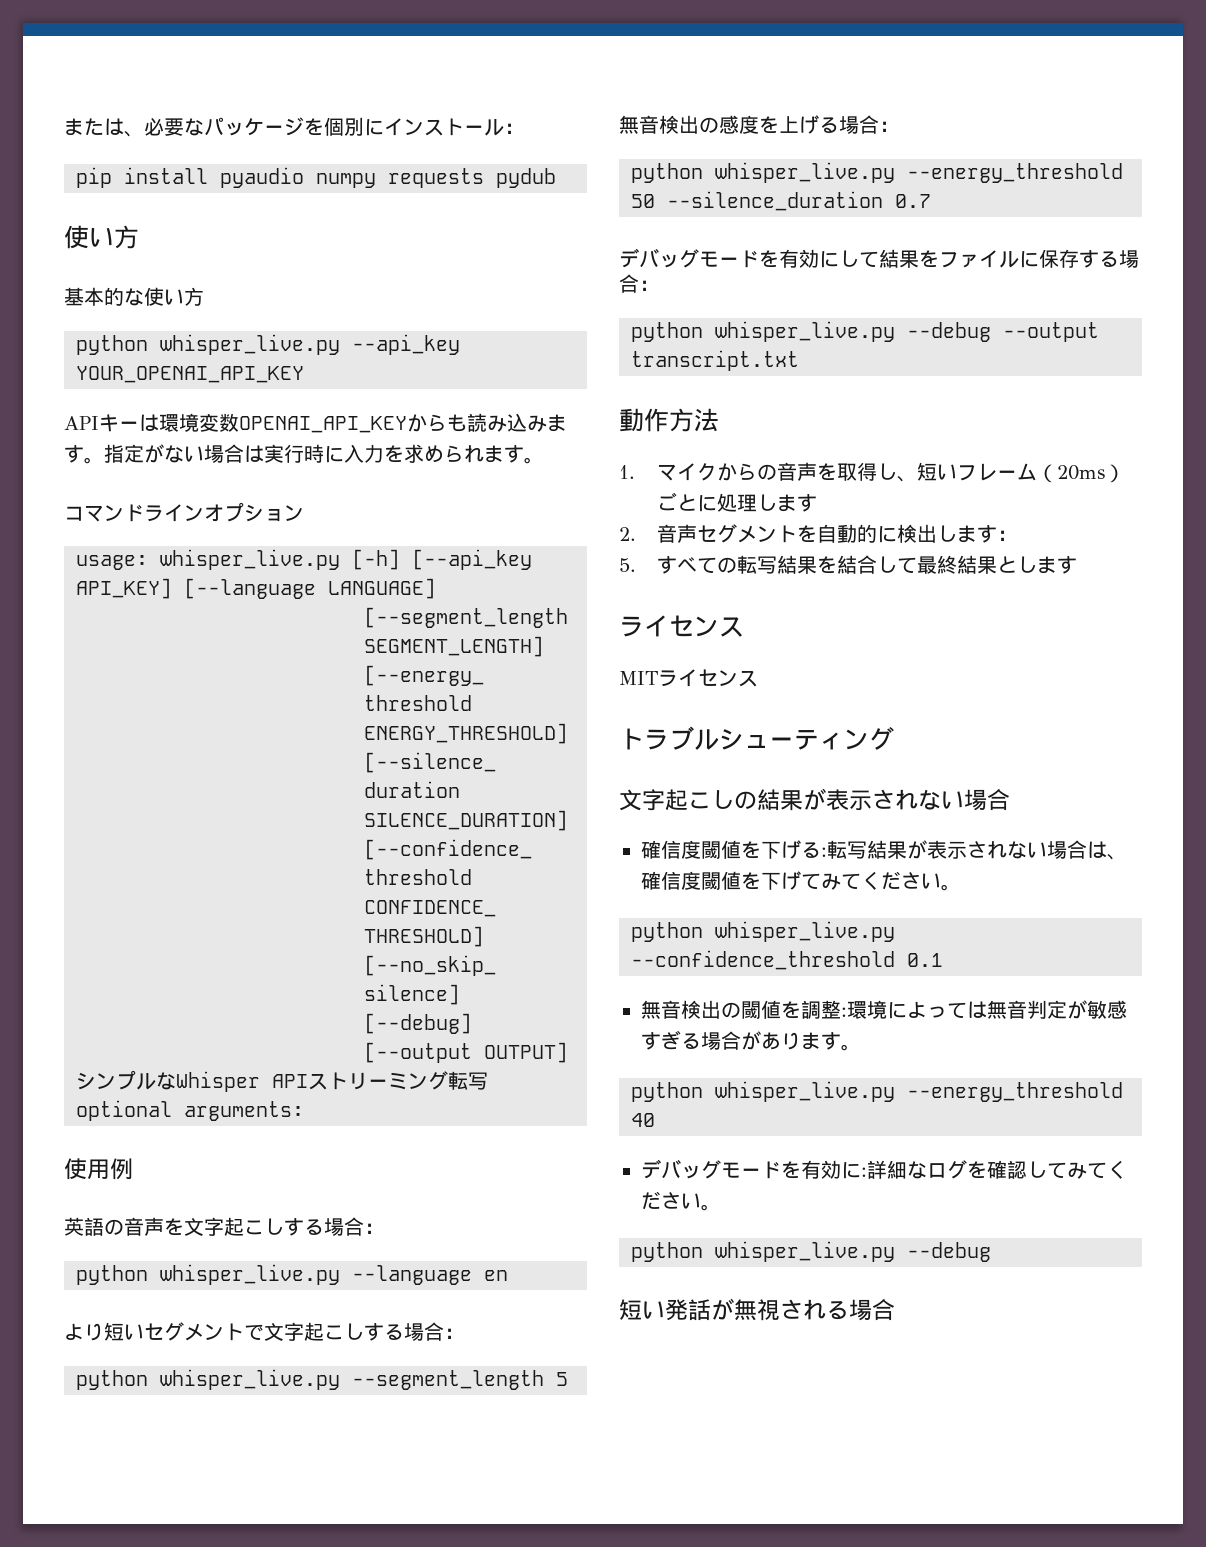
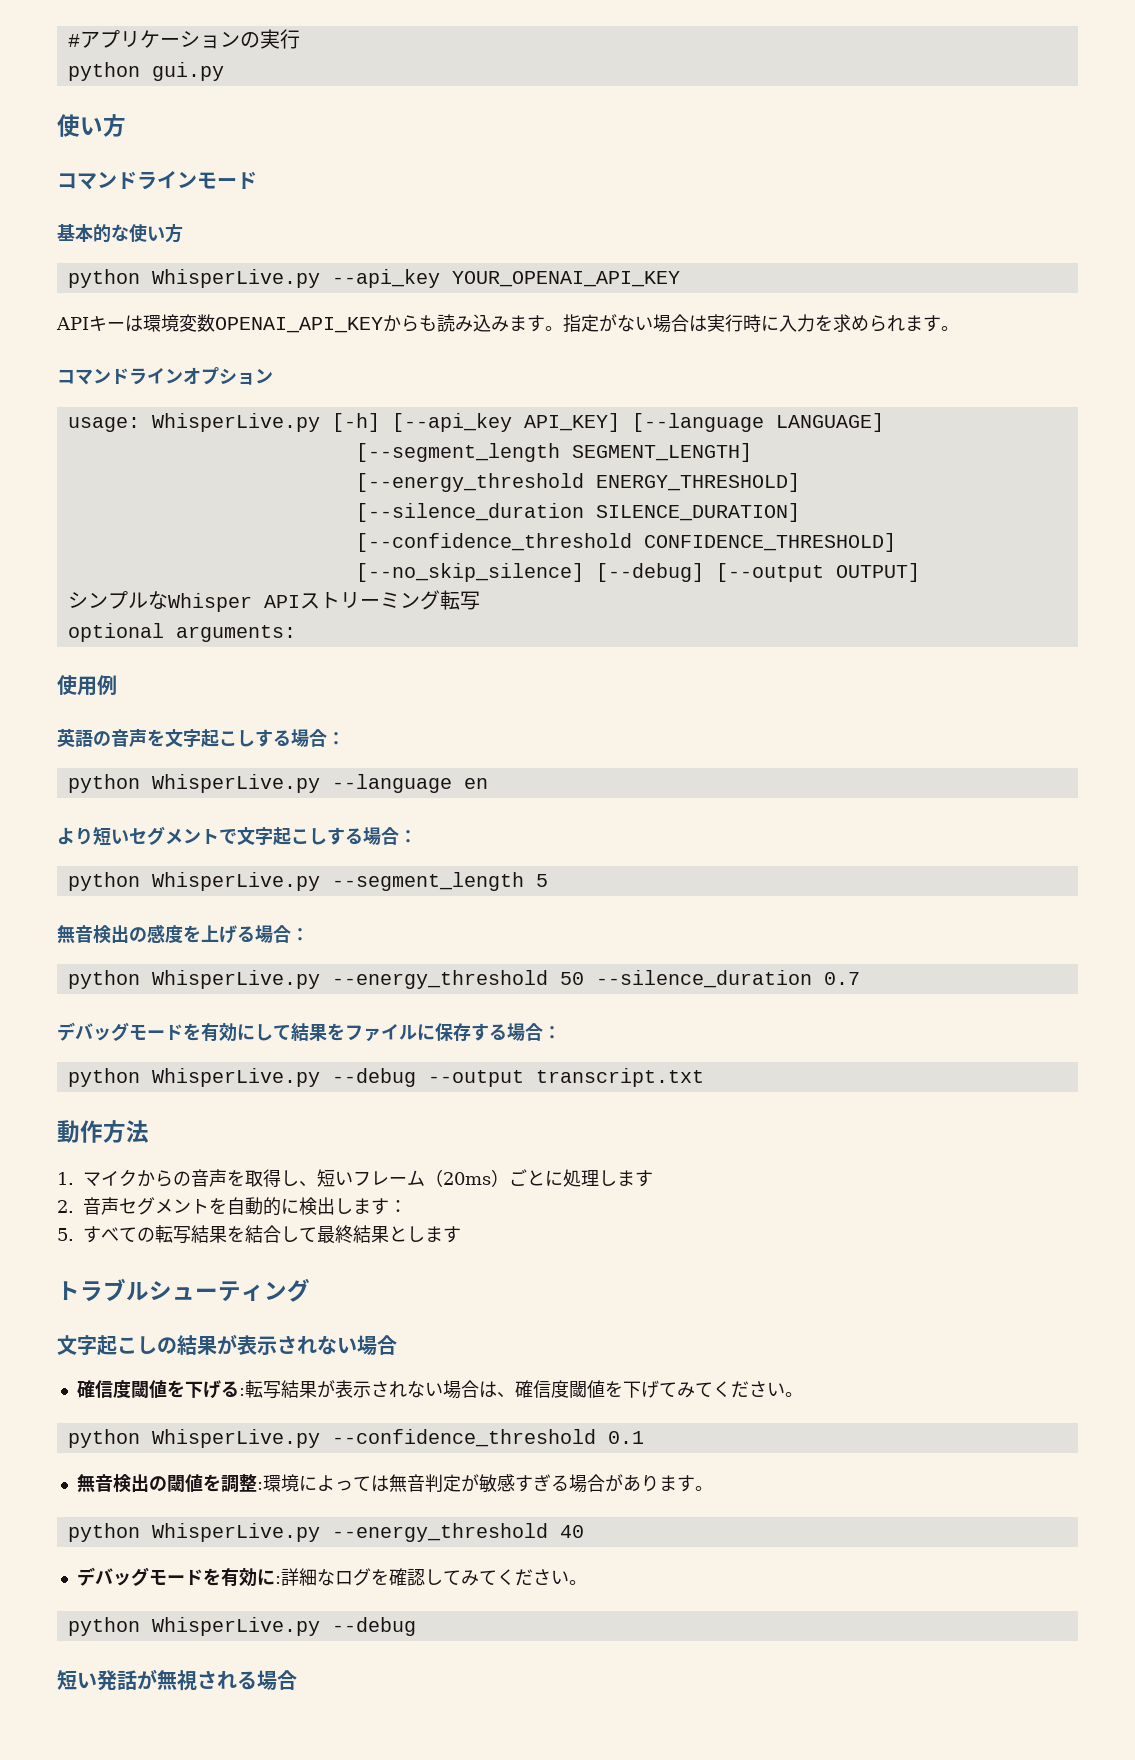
- または、必要なパッケージを個別にインストール：
- pip install pyaudio numpy requests pydub
+ #アプリケーションの実行
+ python gui.py
  使い方
+ コマンドラインモード
- python whisper_live.py --api_key YOUR_OPENAI_API_KEY
+ python WhisperLive.py --api_key YOUR_OPENAI_API_KEY
- usage: whisper_live.py [-h] [--api_key API_KEY] [--language LANGUAGE]
+ usage: WhisperLive.py [-h] [--api_key API_KEY] [--language LANGUAGE]
- python whisper_live.py --language en
+ python WhisperLive.py --language en
- python whisper_live.py --segment_length 5
+ python WhisperLive.py --segment_length 5
- python whisper_live.py --energy_threshold 50 --silence_duration 0.7
+ python WhisperLive.py --energy_threshold 50 --silence_duration 0.7
- python whisper_live.py --debug --output transcript.txt
+ python WhisperLive.py --debug --output transcript.txt
  5.すべての転写結果を結合して最終結果とします
- ライセンス
- MITライセンス
- python whisper_live.py --confidence_threshold 0.1
+ python WhisperLive.py --confidence_threshold 0.1
- python whisper_live.py --energy_threshold 40
+ python WhisperLive.py --energy_threshold 40
  デバッグモードを有効に:詳細なログを確認してみてください。
- python whisper_live.py --debug
+ python WhisperLive.py --debug

